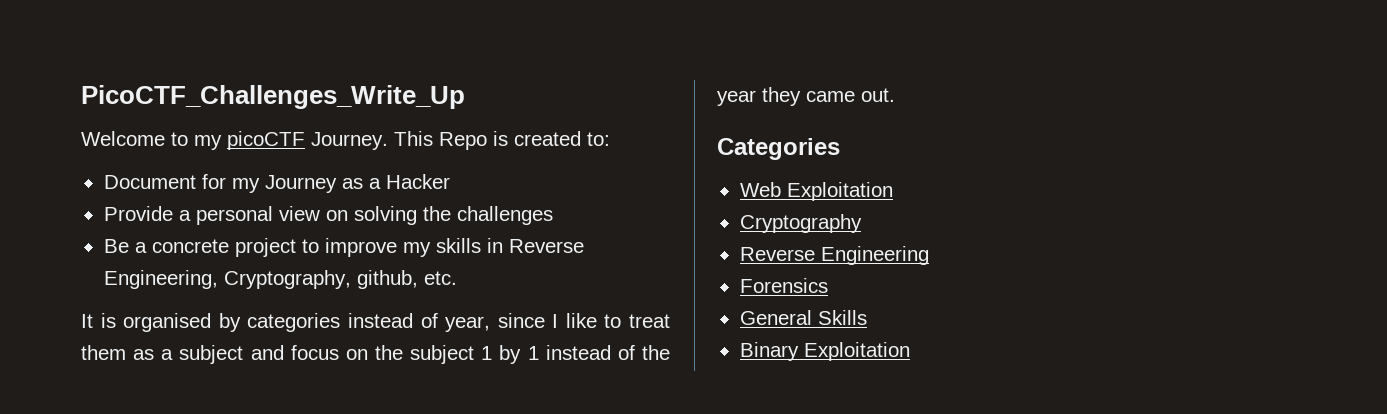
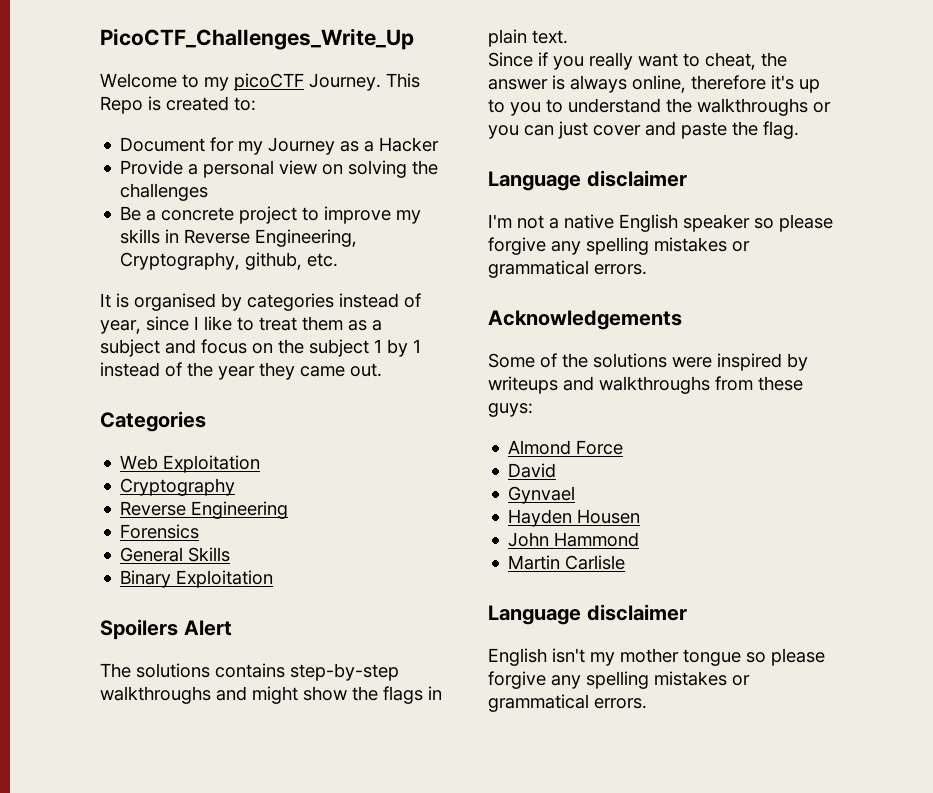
+ Spoilers Alert
+ The solutions contains step-by-step walkthroughs and might show the flags in plain text.
+ Since if you really want to cheat, the answer is always online, therefore it's up to you to understand the walkthroughs or you can just cover and paste the flag.
+ Language disclaimer
+ I'm not a native English speaker so please forgive any spelling mistakes or grammatical errors.
+ Acknowledgements
+ Some of the solutions were inspired by writeups and walkthroughs from these guys:
+ Almond Force
+ David
+ Gynvael
+ Hayden Housen
+ John Hammond
+ Martin Carlisle
+ Language disclaimer
+ English isn't my mother tongue so please forgive any spelling mistakes or grammatical errors.

